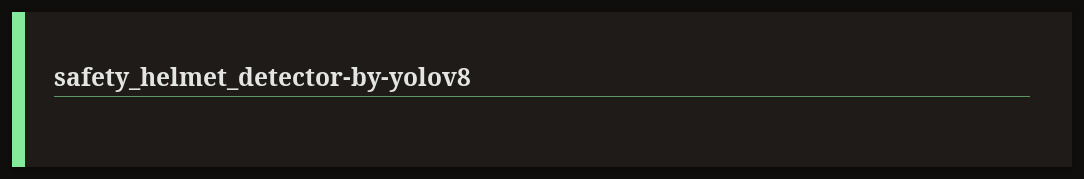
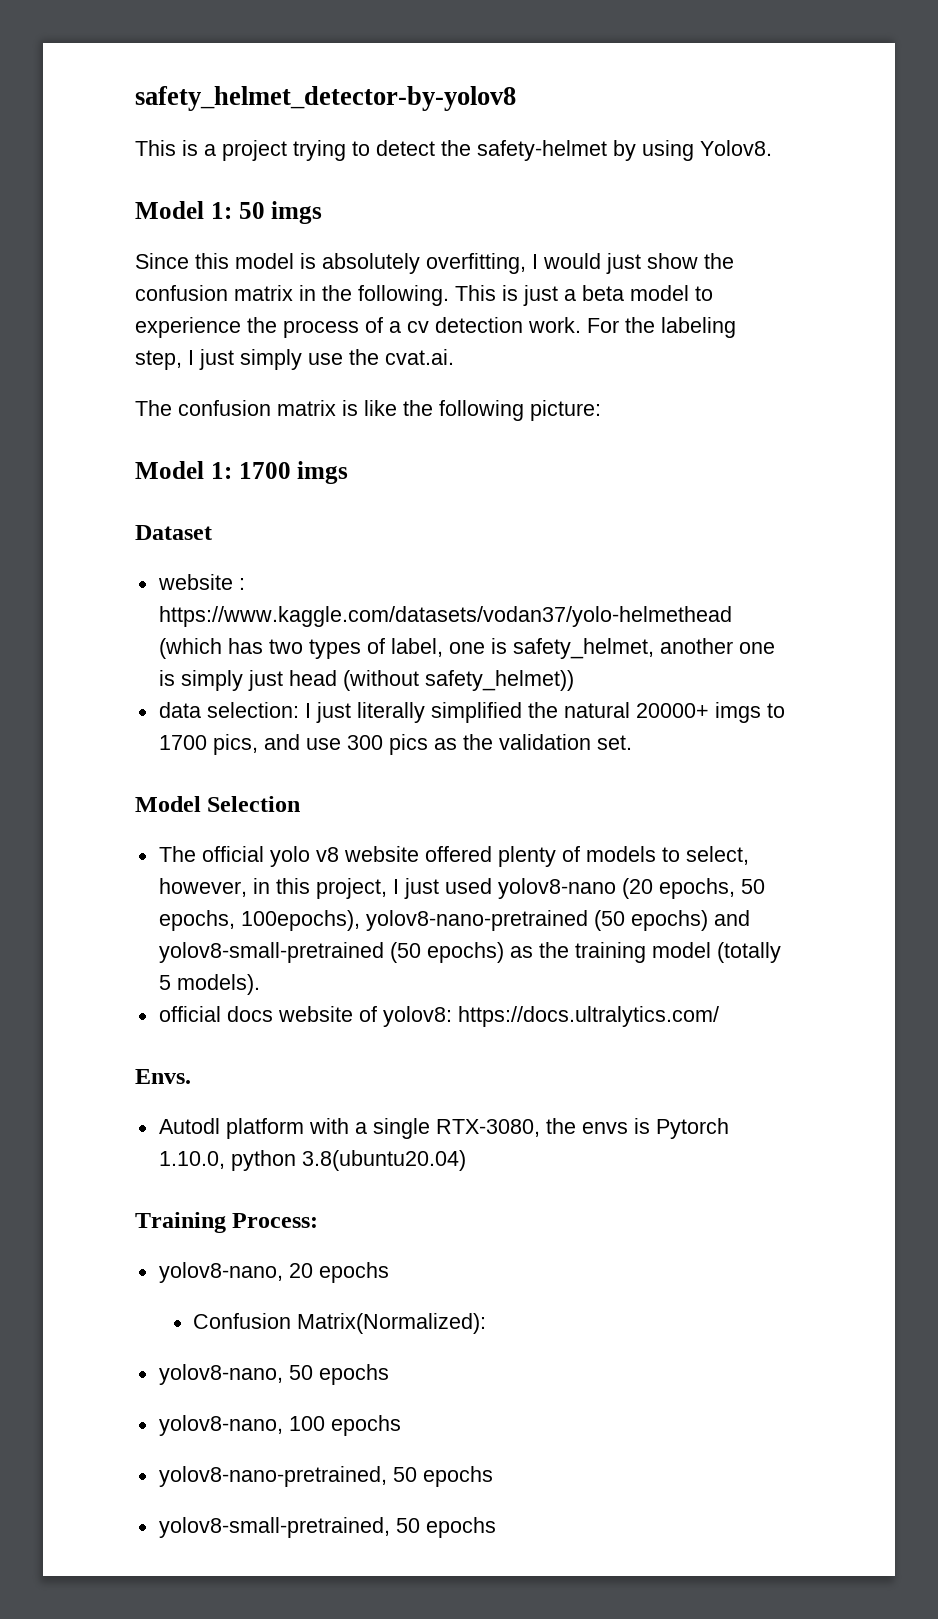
+ This is a project trying to detect the safety-helmet by using Yolov8.
+ Model 1: 50 imgs
+ Since this model is absolutely overfitting, I would just show the confusion matrix in the following. This is just a beta model to experience the process of a cv detection work. For the labeling step, I just simply use the cvat.ai.
+ The confusion matrix is like the following picture:
+ Model 1: 1700 imgs
+ Dataset
+ website : https://www.kaggle.com/datasets/vodan37/yolo-helmethead (which has two types of label, one is safety_helmet, another one is simply just head (without safety_helmet))
+ data selection: I just literally simplified the natural 20000+ imgs to 1700 pics, and use 300 pics as the validation set.
+ Model Selection
+ The official yolo v8 website offered plenty of models to select, however, in this project, I just used yolov8-nano (20 epochs, 50 epochs, 100epochs), yolov8-nano-pretrained (50 epochs) and yolov8-small-pretrained (50 epochs) as the training model (totally 5 models).
+ official docs website of yolov8: https://docs.ultralytics.com/
+ Envs.
+ Autodl platform with a single RTX-3080, the envs is Pytorch 1.10.0, python 3.8(ubuntu20.04)
+ Training Process:
+ yolov8-nano, 20 epochs
+ Confusion Matrix(Normalized):
+ yolov8-nano, 50 epochs
+ yolov8-nano, 100 epochs
+ yolov8-nano-pretrained, 50 epochs
+ yolov8-small-pretrained, 50 epochs

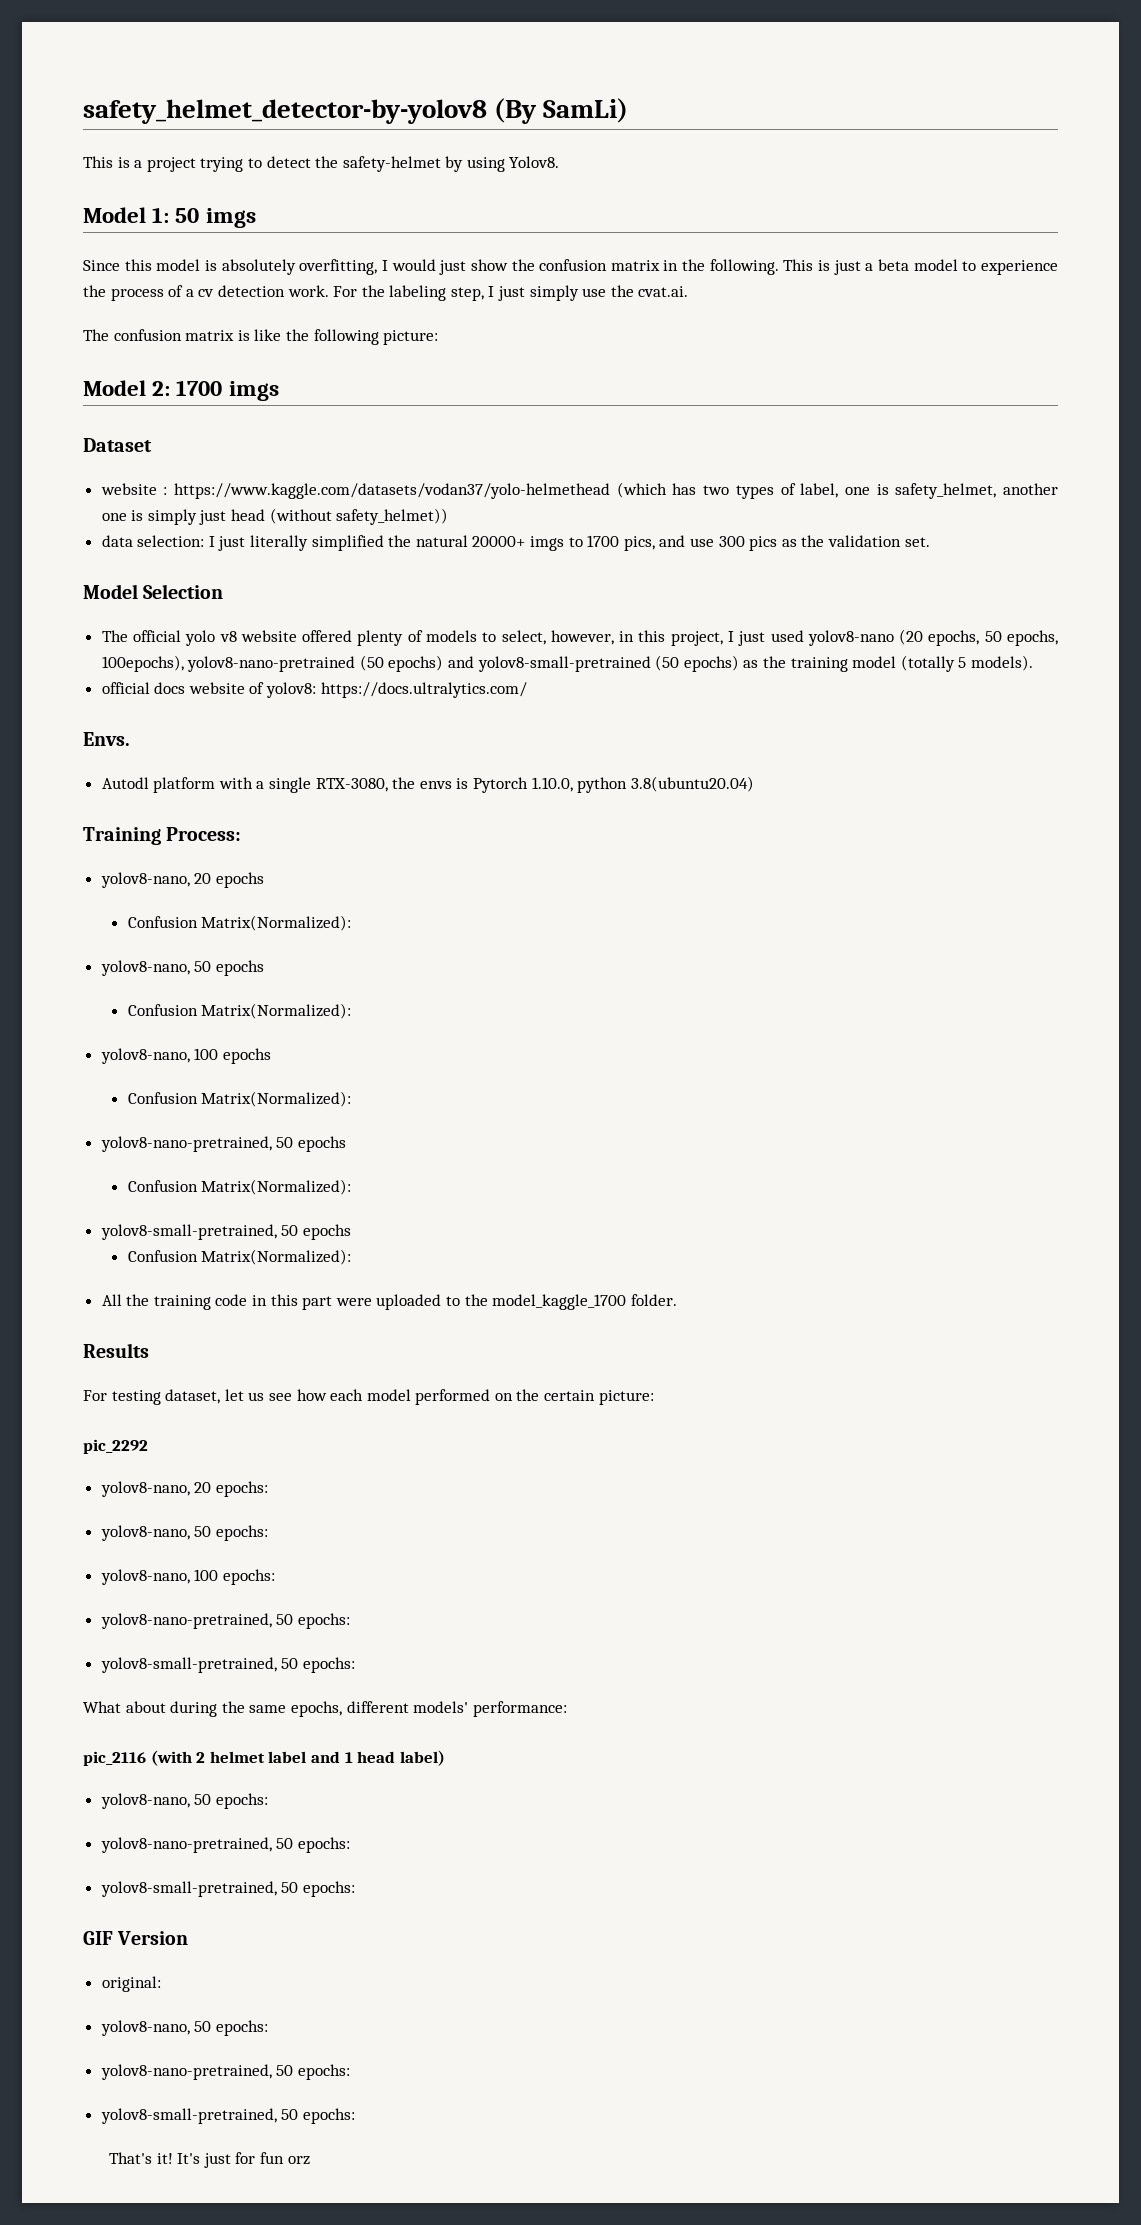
- safety_helmet_detector-by-yolov8
+ safety_helmet_detector-by-yolov8 (By SamLi)
- Model 1: 1700 imgs
+ Model 2: 1700 imgs
  yolov8-nano, 50 epochs
+ Confusion Matrix(Normalized):
  yolov8-nano, 100 epochs
+ Confusion Matrix(Normalized):
  yolov8-nano-pretrained, 50 epochs
+ Confusion Matrix(Normalized):
  yolov8-small-pretrained, 50 epochs
+ Confusion Matrix(Normalized):
+ All the training code in this part were uploaded to the model_kaggle_1700 folder.
+ Results
+ For testing dataset, let us see how each model performed on the certain picture:
+ pic_2292
+ yolov8-nano, 20 epochs:
+ yolov8-nano, 50 epochs:
+ yolov8-nano, 100 epochs:
+ yolov8-nano-pretrained, 50 epochs:
+ yolov8-small-pretrained, 50 epochs:
+ What about during the same epochs, different models' performance:
+ pic_2116 (with 2 helmet label and 1 head label)
+ yolov8-nano, 50 epochs:
+ yolov8-nano-pretrained, 50 epochs:
+ yolov8-small-pretrained, 50 epochs:
+ GIF Version
+ original:
+ yolov8-nano, 50 epochs:
+ yolov8-nano-pretrained, 50 epochs:
+ yolov8-small-pretrained, 50 epochs:
+ That's it! It's just for fun orz

